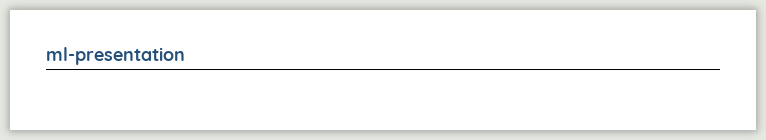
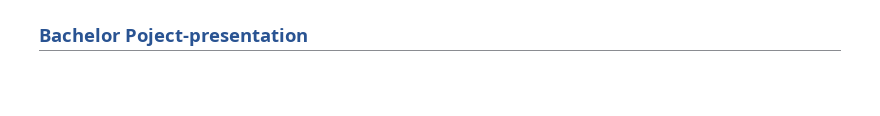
- ml-presentation
+ Bachelor Poject-presentation

